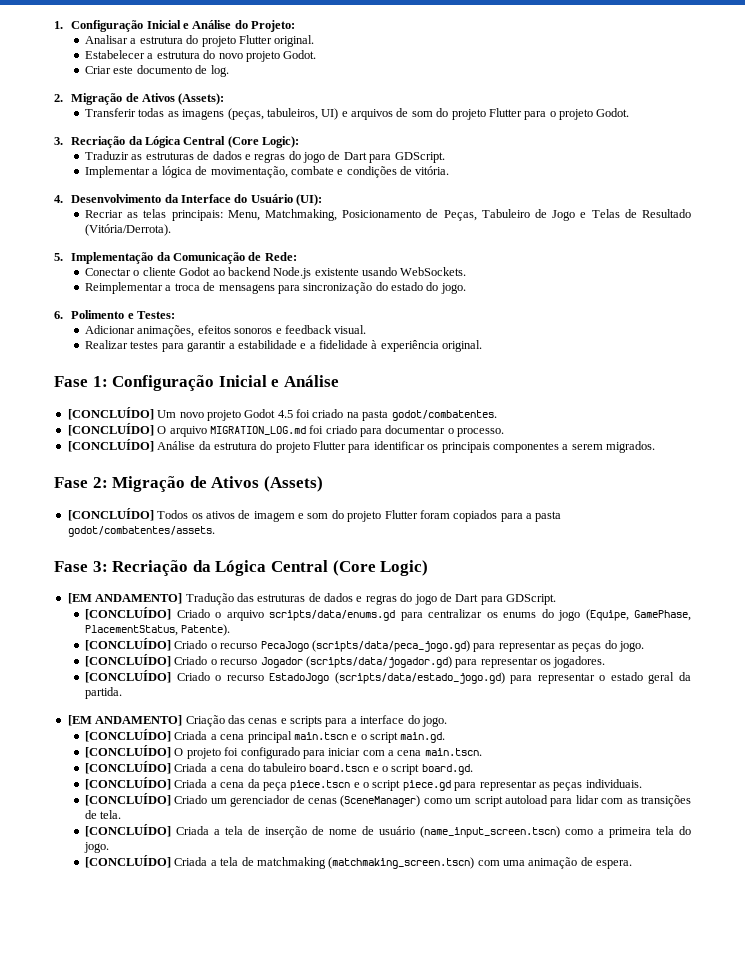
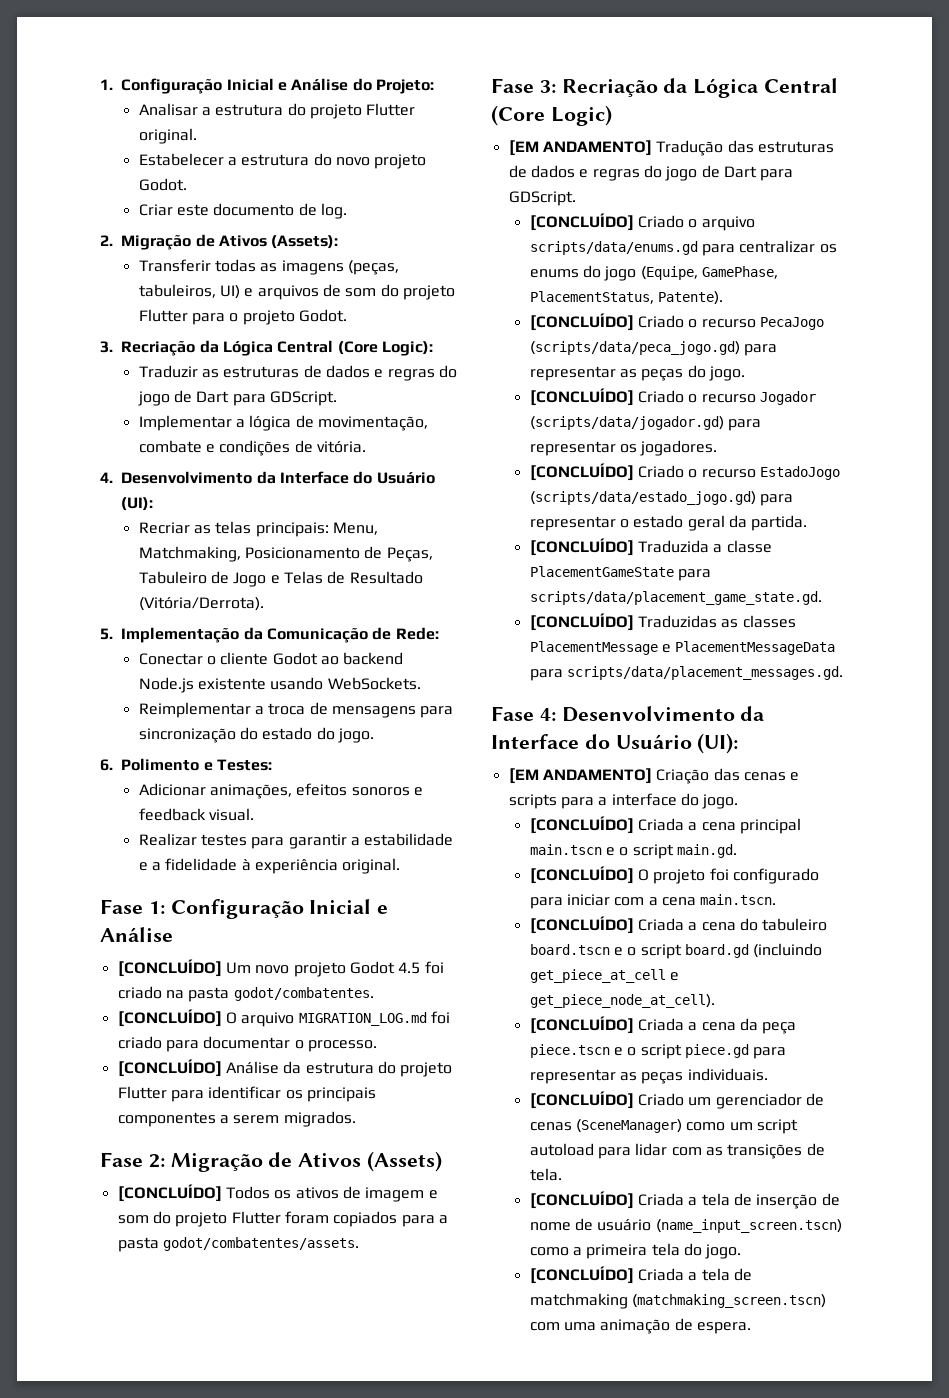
+ [CONCLUÍDO] Traduzida a classe PlacementGameState para scripts/data/placement_game_state.gd.
+ [CONCLUÍDO] Traduzidas as classes PlacementMessage e PlacementMessageData para scripts/data/placement_messages.gd.
+ Fase 4: Desenvolvimento da Interface do Usuário (UI):
- [CONCLUÍDO] Criada a cena do tabuleiro board.tscn e o script board.gd.
+ [CONCLUÍDO] Criada a cena do tabuleiro board.tscn e o script board.gd (incluindo get_piece_at_cell e get_piece_node_at_cell).

